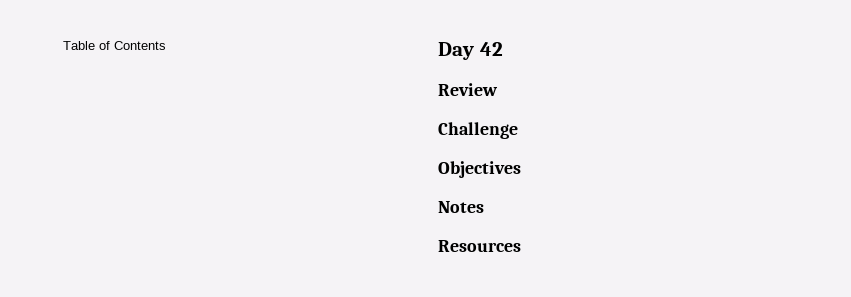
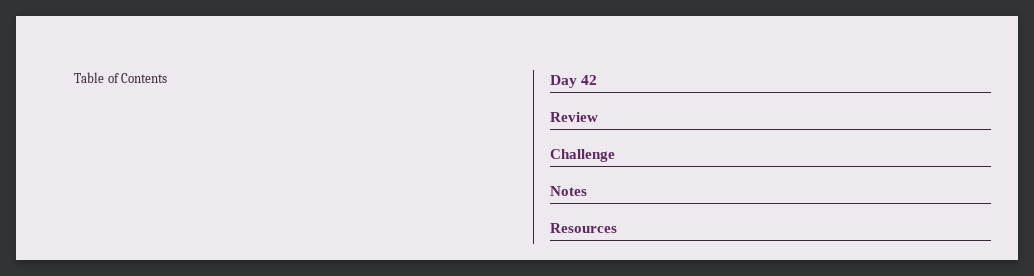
- Objectives

